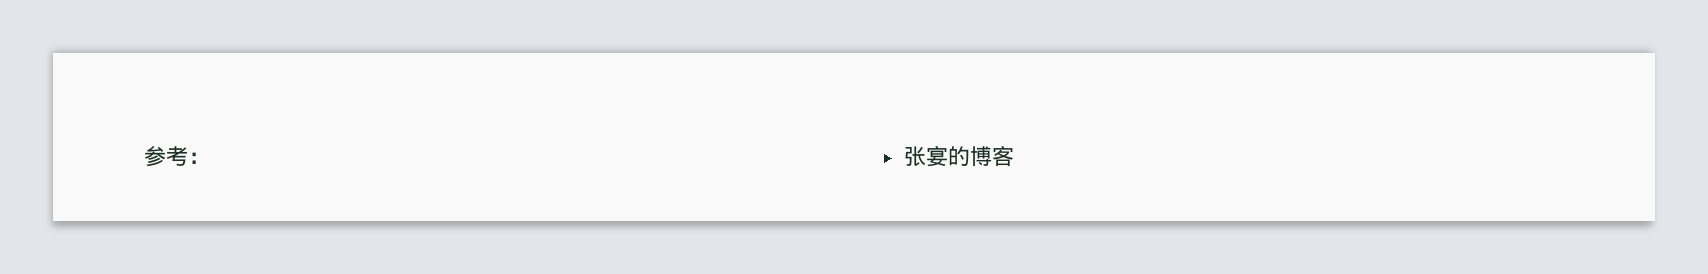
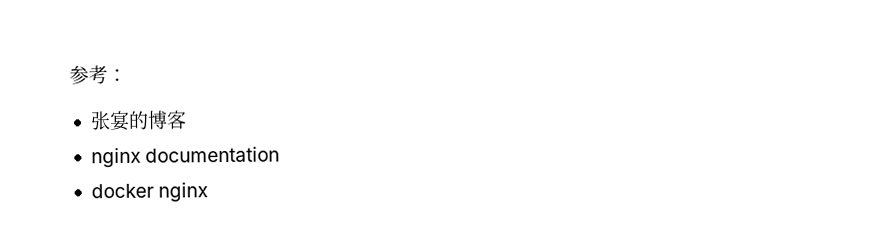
+ nginx documentation
+ docker nginx

